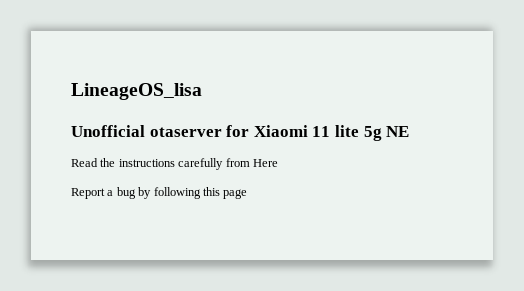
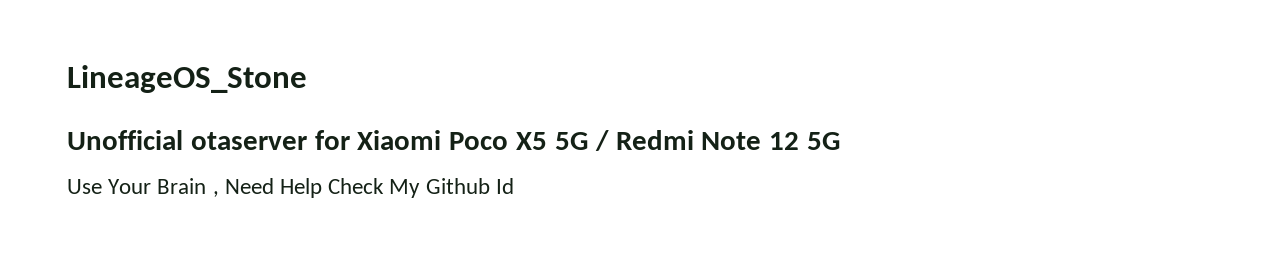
- LineageOS_lisa
+ LineageOS_Stone
- Unofficial otaserver for Xiaomi 11 lite 5g NE
- Read the instructions carefully from Here
- Report a bug by following this page
+ Unofficial otaserver for Xiaomi Poco X5 5G / Redmi Note 12 5G
+ Use Your Brain , Need Help Check My Github Id

